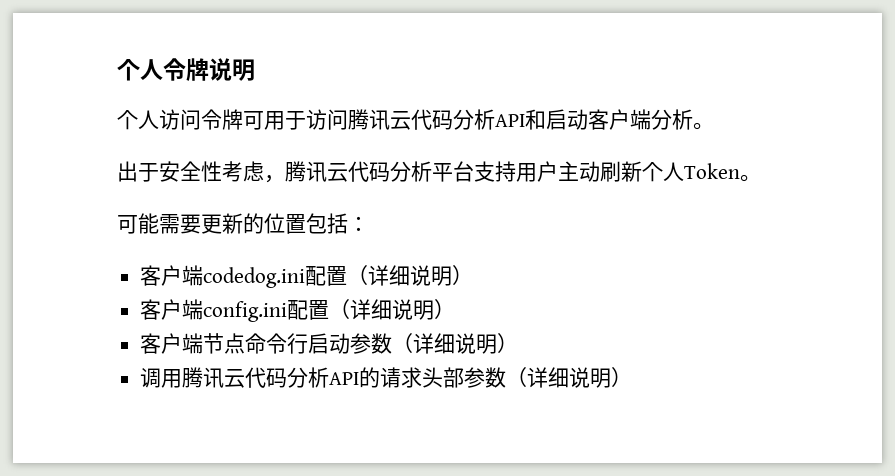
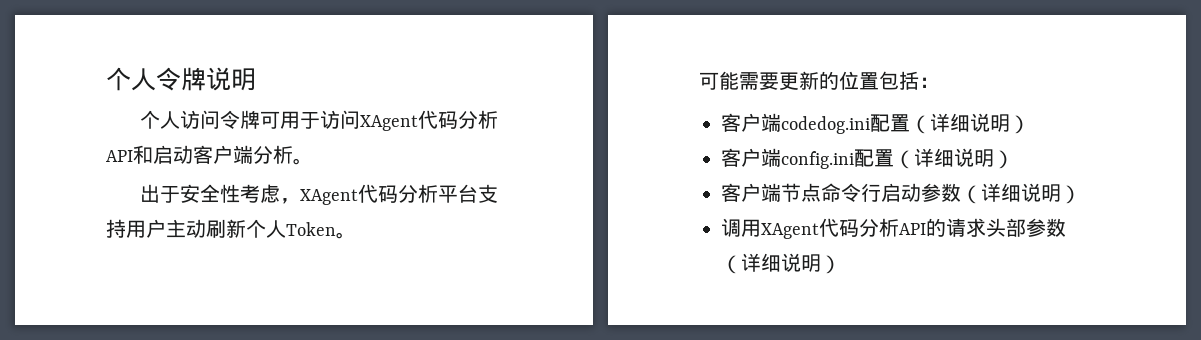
- 个人访问令牌可用于访问腾讯云代码分析API和启动客户端分析。
+ 个人访问令牌可用于访问XAgent代码分析API和启动客户端分析。
- 出于安全性考虑，腾讯云代码分析平台支持用户主动刷新个人Token。
+ 出于安全性考虑，XAgent代码分析平台支持用户主动刷新个人Token。
- 调用腾讯云代码分析API的请求头部参数（详细说明）
+ 调用XAgent代码分析API的请求头部参数（详细说明）

